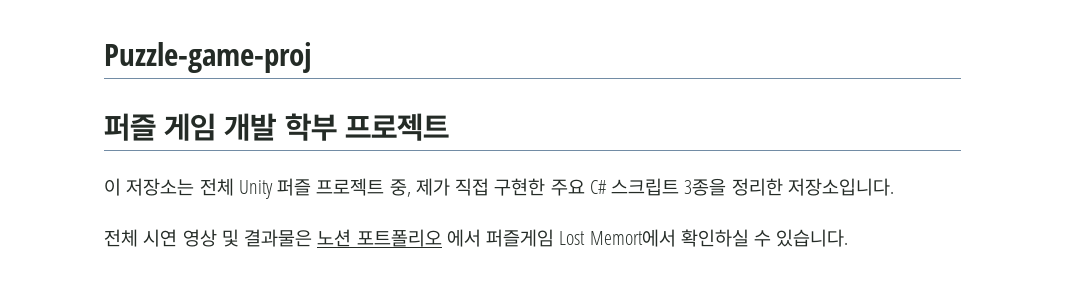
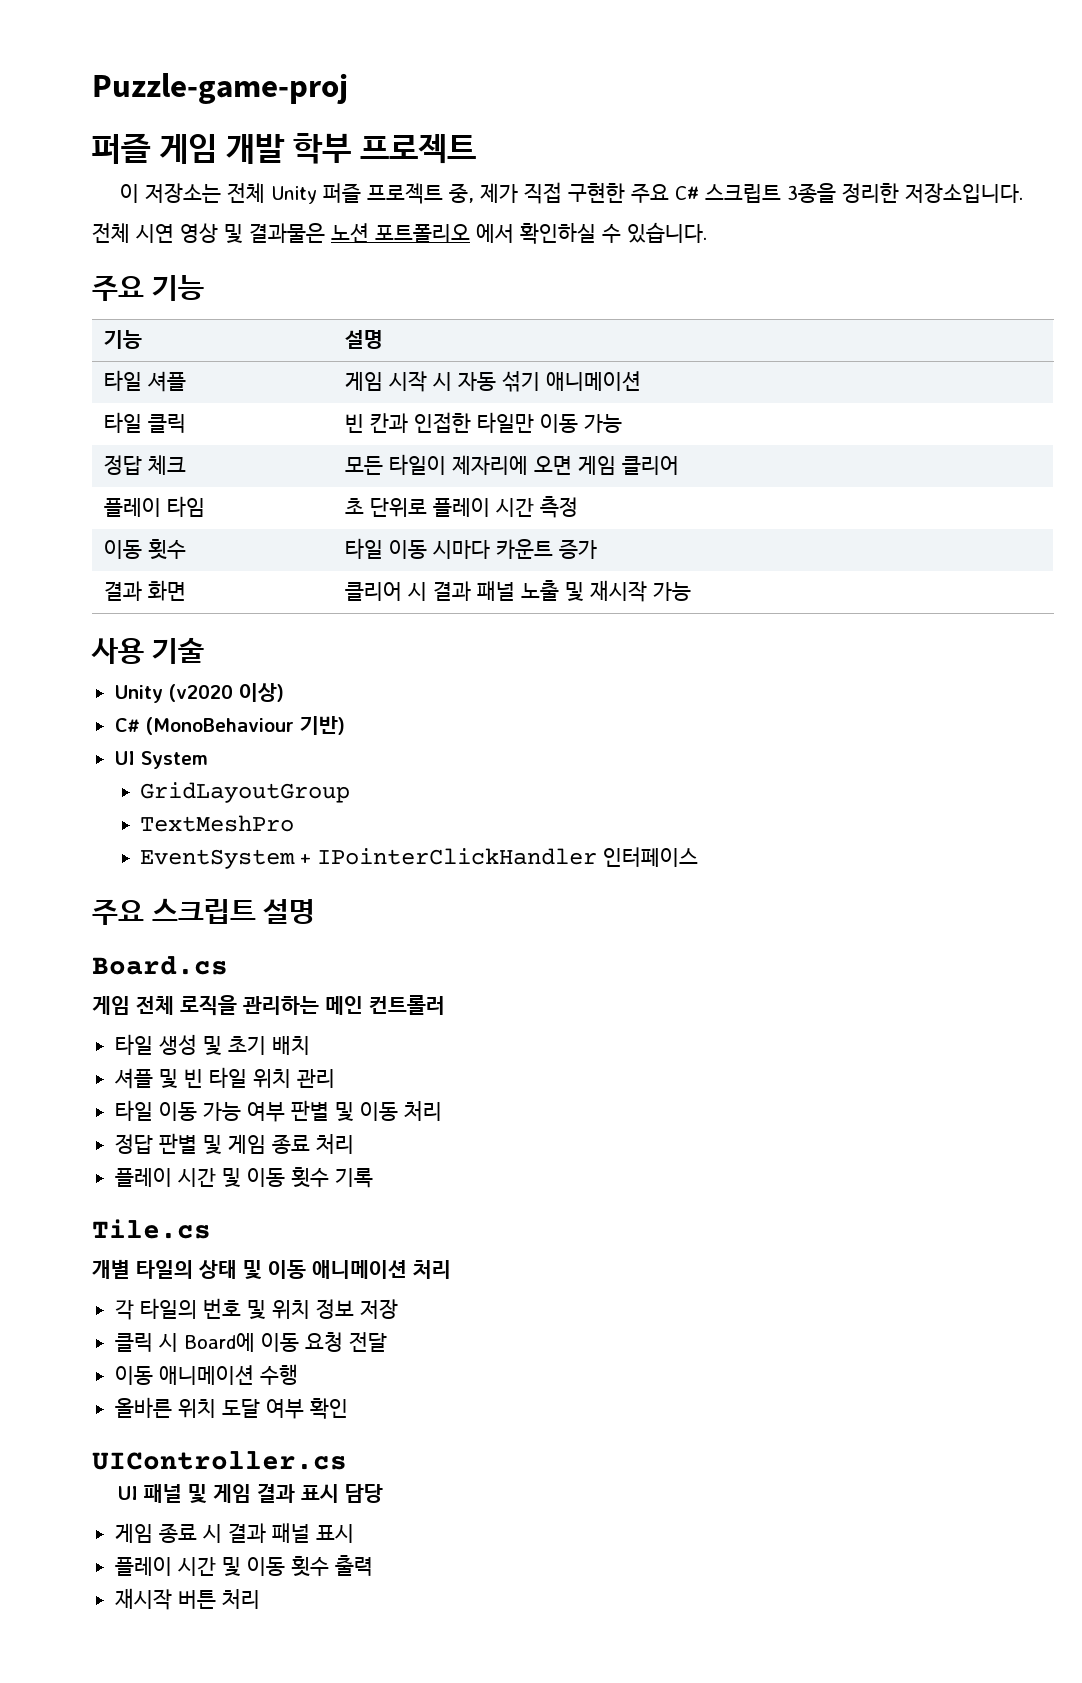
- 전체 시연 영상 및 결과물은 노션 포트폴리오 에서 퍼즐게임 Lost Memort에서 확인하실 수 있습니다.
+ 전체 시연 영상 및 결과물은 노션 포트폴리오 에서 확인하실 수 있습니다.
+ 주요 기능
+ 기능 | 설명
+ 타일 셔플 | 게임 시작 시 자동 섞기 애니메이션
+ 타일 클릭 | 빈 칸과 인접한 타일만 이동 가능
+ 정답 체크 | 모든 타일이 제자리에 오면 게임 클리어
+ 플레이 타임 | 초 단위로 플레이 시간 측정
+ 이동 횟수 | 타일 이동 시마다 카운트 증가
+ 결과 화면 | 클리어 시 결과 패널 노출 및 재시작 가능
+ 사용 기술
+ Unity (v2020 이상)
+ C# (MonoBehaviour 기반)
+ UI System
+ GridLayoutGroup
+ TextMeshPro
+ EventSystem + IPointerClickHandler 인터페이스
+ 주요 스크립트 설명
+ Board.cs
+ 게임 전체 로직을 관리하는 메인 컨트롤러
+ 타일 생성 및 초기 배치
+ 셔플 및 빈 타일 위치 관리
+ 타일 이동 가능 여부 판별 및 이동 처리
+ 정답 판별 및 게임 종료 처리
+ 플레이 시간 및 이동 횟수 기록
+ Tile.cs
+ 개별 타일의 상태 및 이동 애니메이션 처리
+ 각 타일의 번호 및 위치 정보 저장
+ 클릭 시 Board에 이동 요청 전달
+ 이동 애니메이션 수행
+ 올바른 위치 도달 여부 확인
+ UIController.cs
+ UI 패널 및 게임 결과 표시 담당
+ 게임 종료 시 결과 패널 표시
+ 플레이 시간 및 이동 횟수 출력
+ 재시작 버튼 처리

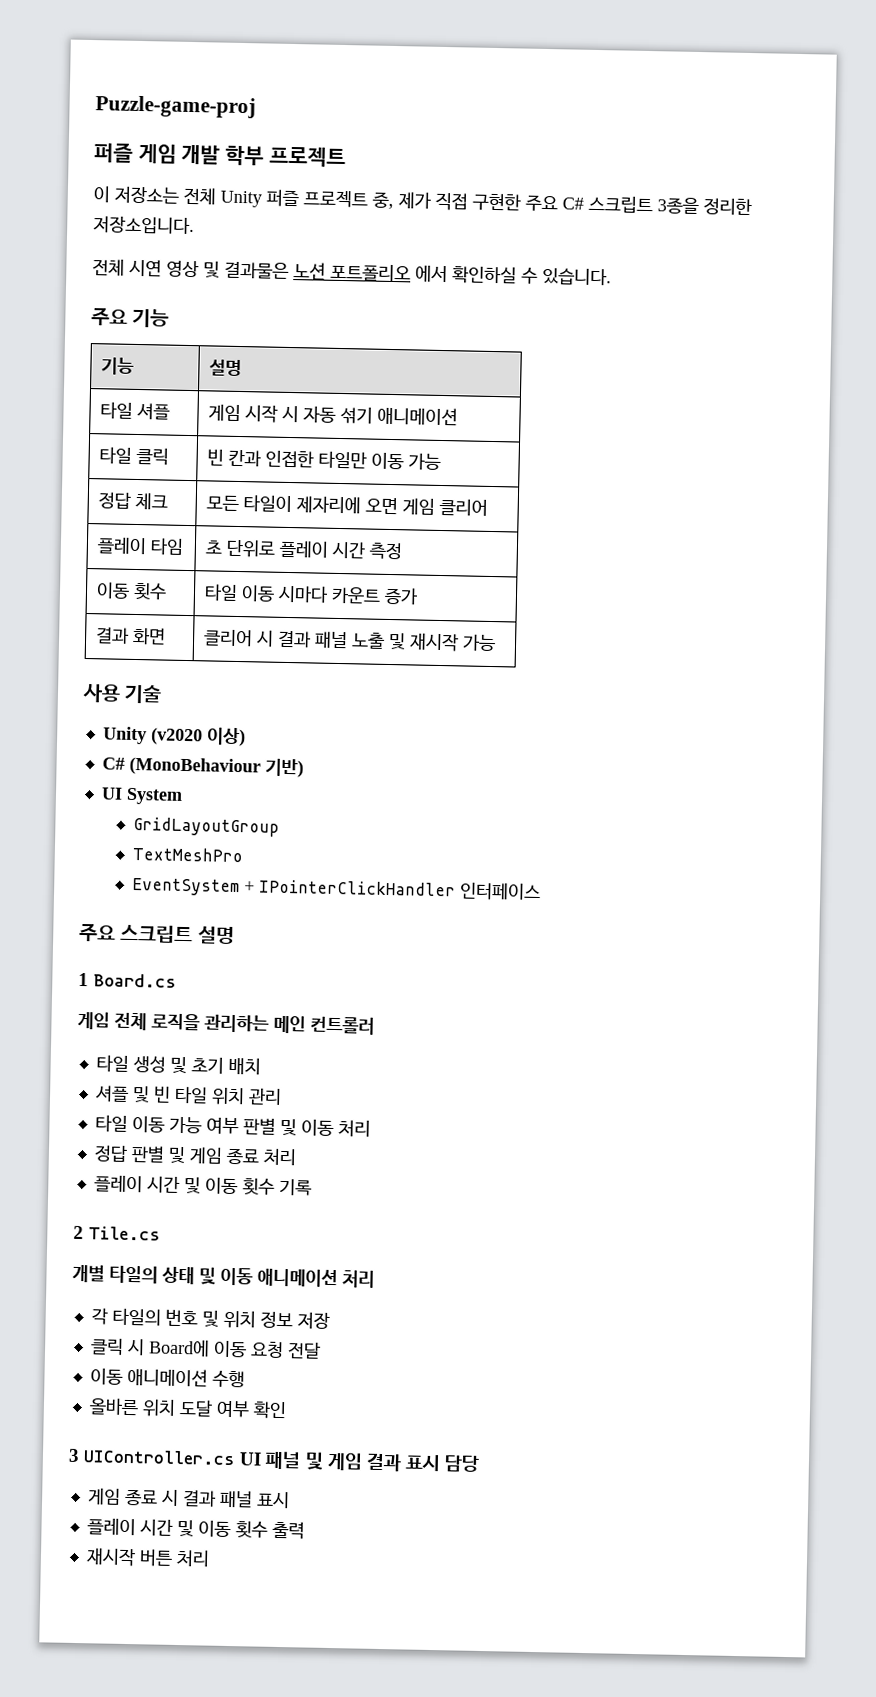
- Board.cs
+ 1 Board.cs
- Tile.cs
+ 2 Tile.cs
- UIController.cs
- UI 패널 및 게임 결과 표시 담당
+ 3 UIController.cs UI 패널 및 게임 결과 표시 담당

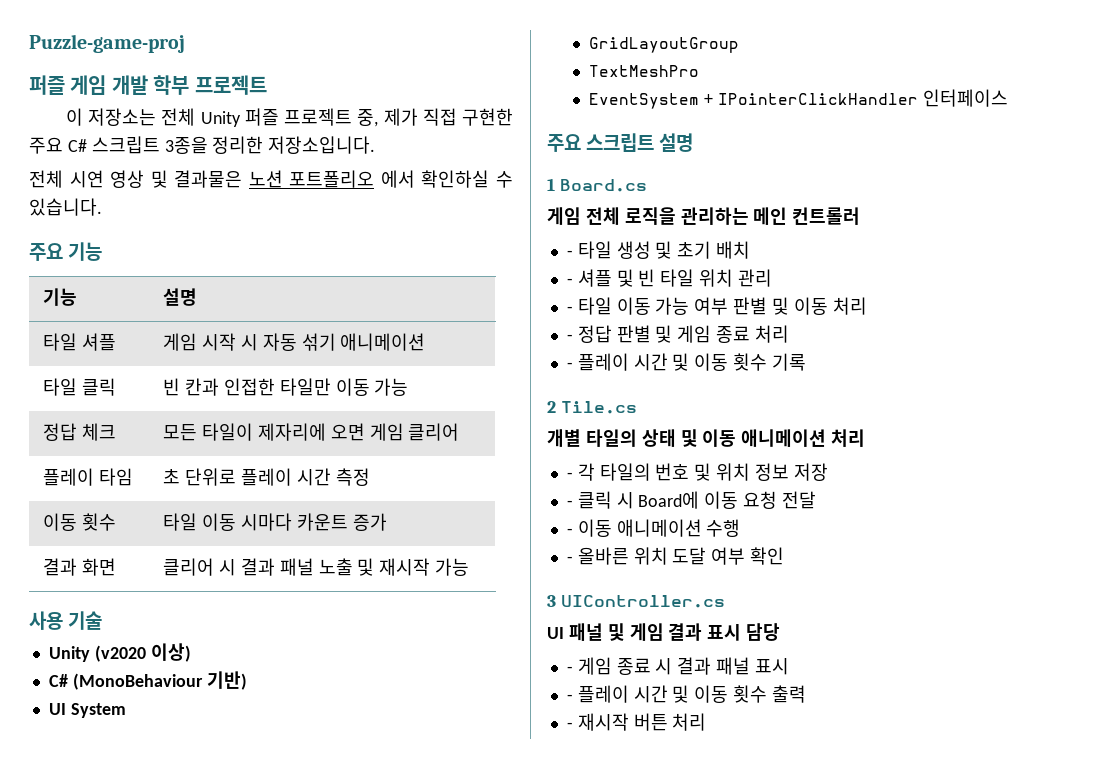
- 타일 생성 및 초기 배치
+ - 타일 생성 및 초기 배치
- 셔플 및 빈 타일 위치 관리
+ - 셔플 및 빈 타일 위치 관리
- 타일 이동 가능 여부 판별 및 이동 처리
+ - 타일 이동 가능 여부 판별 및 이동 처리
- 정답 판별 및 게임 종료 처리
+ - 정답 판별 및 게임 종료 처리
- 플레이 시간 및 이동 횟수 기록
+ - 플레이 시간 및 이동 횟수 기록
- 각 타일의 번호 및 위치 정보 저장
+ - 각 타일의 번호 및 위치 정보 저장
- 클릭 시 Board에 이동 요청 전달
+ - 클릭 시 Board에 이동 요청 전달
- 이동 애니메이션 수행
+ - 이동 애니메이션 수행
- 올바른 위치 도달 여부 확인
+ - 올바른 위치 도달 여부 확인
- 3 UIController.cs UI 패널 및 게임 결과 표시 담당
+ 3 UIController.cs
+ UI 패널 및 게임 결과 표시 담당
- 게임 종료 시 결과 패널 표시
+ - 게임 종료 시 결과 패널 표시
- 플레이 시간 및 이동 횟수 출력
+ - 플레이 시간 및 이동 횟수 출력
- 재시작 버튼 처리
+ - 재시작 버튼 처리

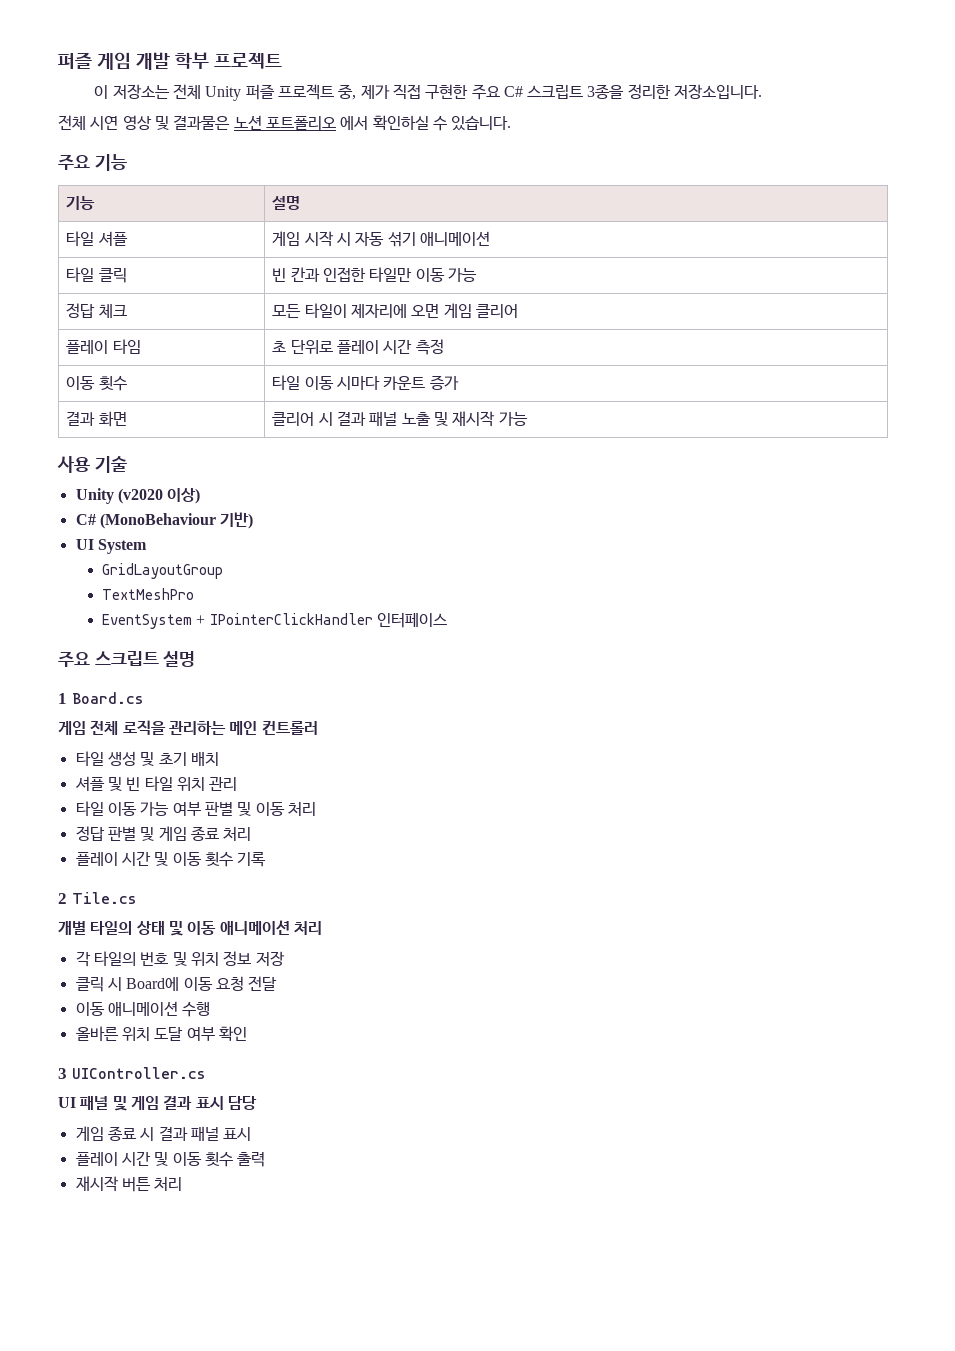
- Puzzle-game-proj
- - 타일 생성 및 초기 배치
+ 타일 생성 및 초기 배치
- - 셔플 및 빈 타일 위치 관리
+ 셔플 및 빈 타일 위치 관리
- - 타일 이동 가능 여부 판별 및 이동 처리
+ 타일 이동 가능 여부 판별 및 이동 처리
- - 정답 판별 및 게임 종료 처리
+ 정답 판별 및 게임 종료 처리
- - 플레이 시간 및 이동 횟수 기록
+ 플레이 시간 및 이동 횟수 기록
- - 각 타일의 번호 및 위치 정보 저장
+ 각 타일의 번호 및 위치 정보 저장
- - 클릭 시 Board에 이동 요청 전달
+ 클릭 시 Board에 이동 요청 전달
- - 이동 애니메이션 수행
+ 이동 애니메이션 수행
- - 올바른 위치 도달 여부 확인
+ 올바른 위치 도달 여부 확인
- - 게임 종료 시 결과 패널 표시
+ 게임 종료 시 결과 패널 표시
- - 플레이 시간 및 이동 횟수 출력
+ 플레이 시간 및 이동 횟수 출력
- - 재시작 버튼 처리
+ 재시작 버튼 처리

